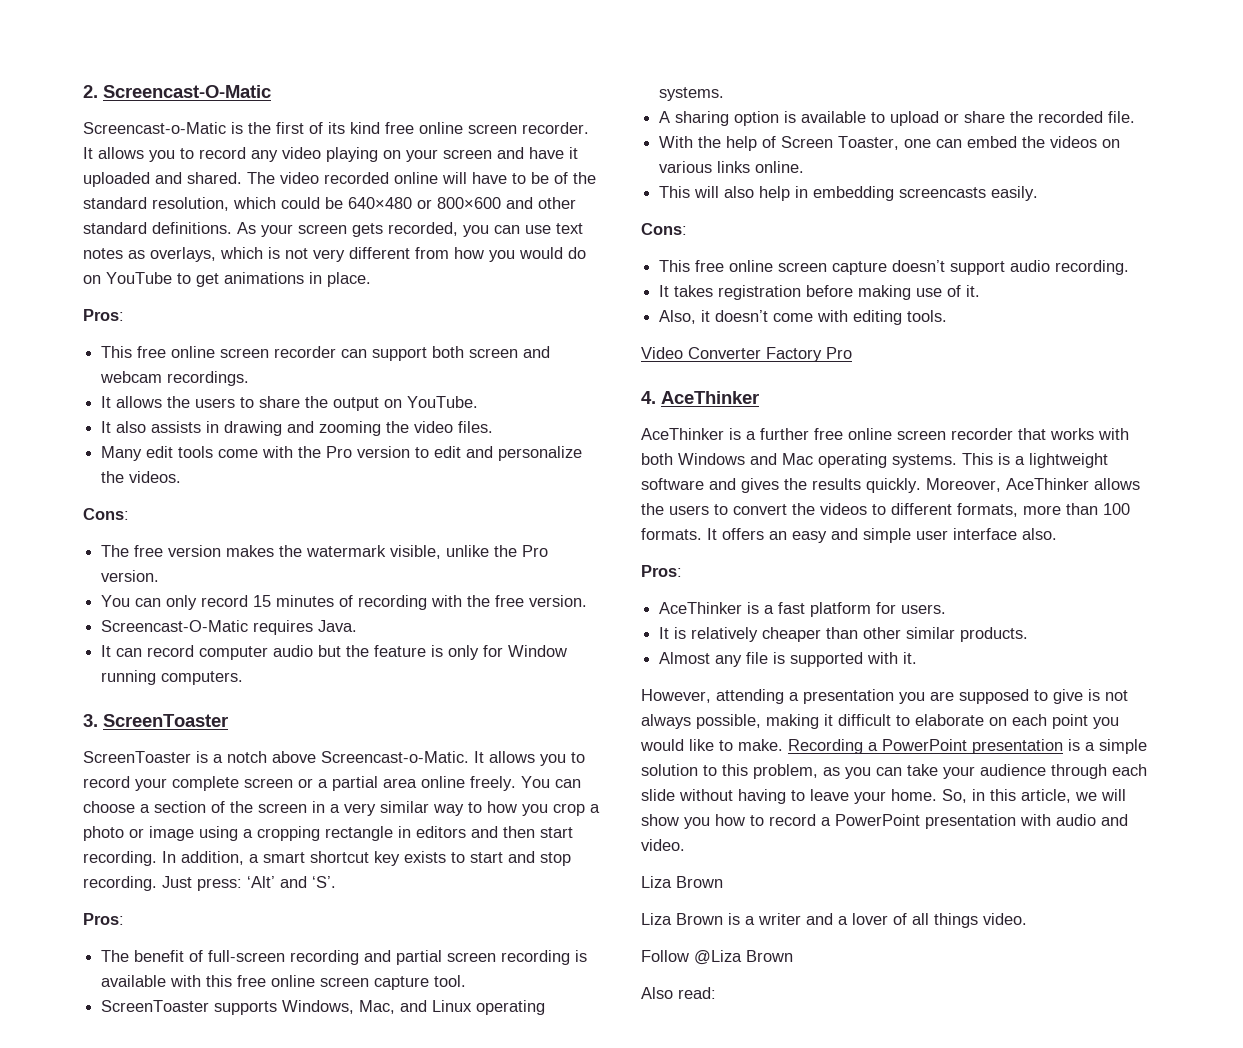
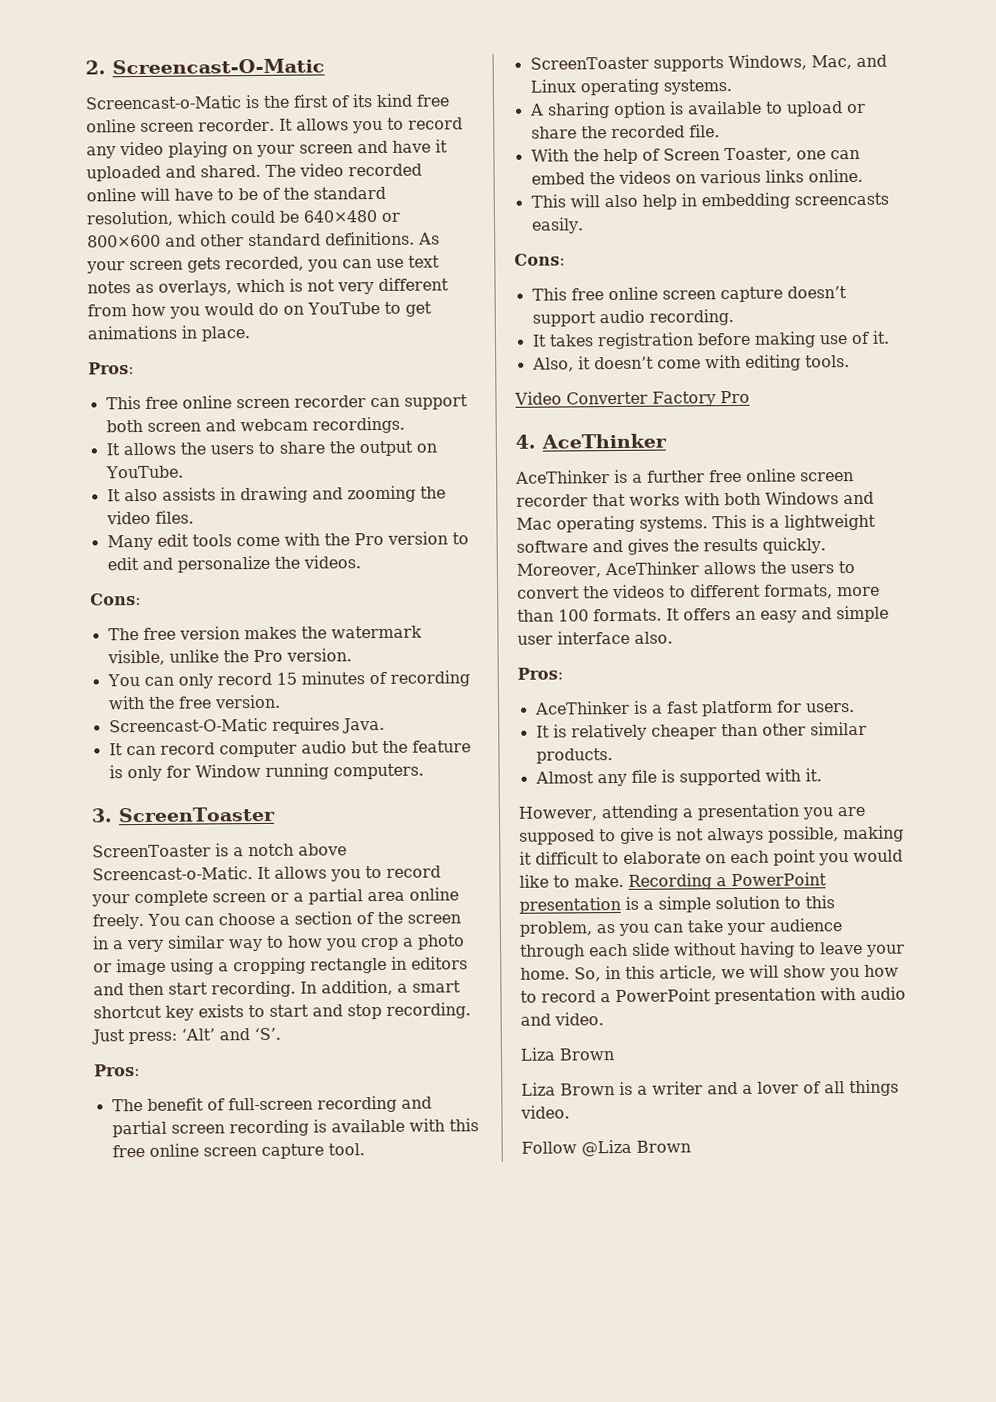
- Also read:

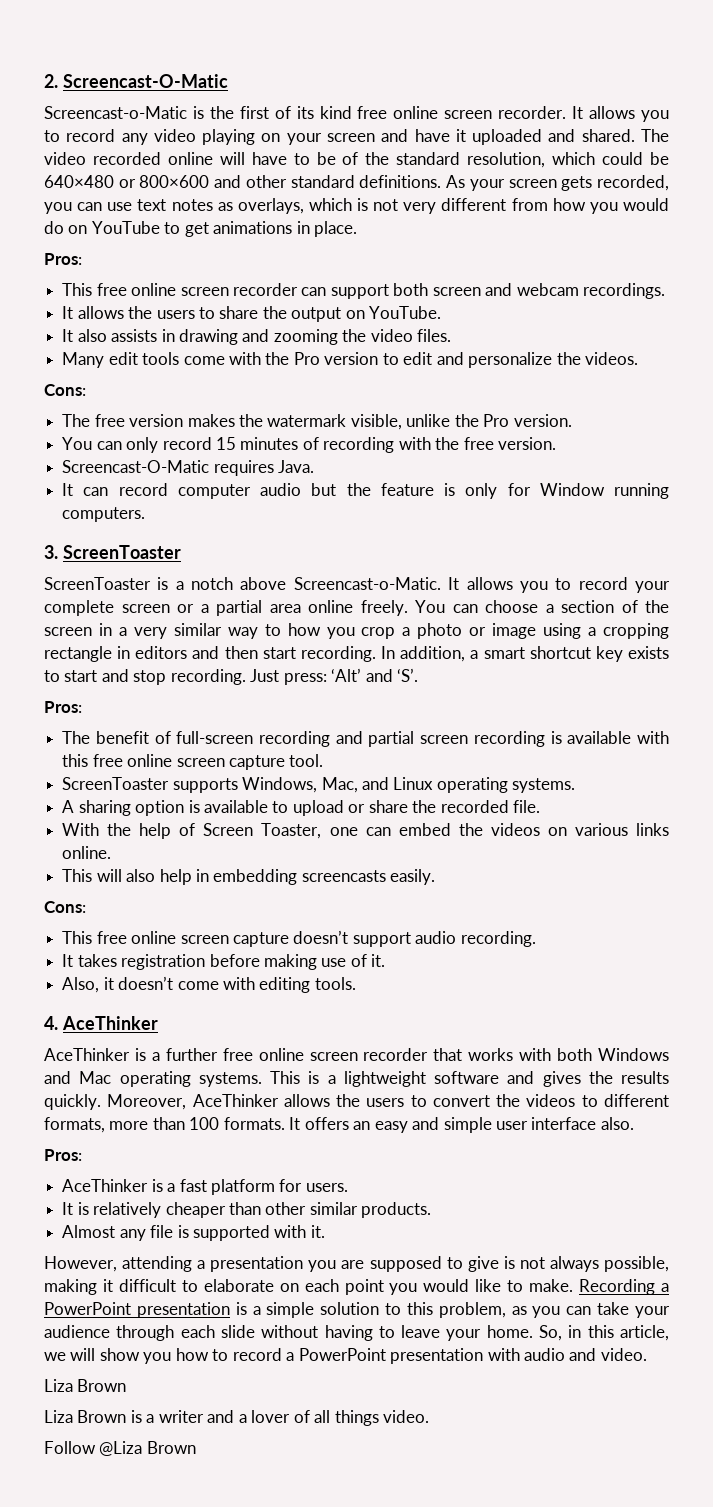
- Video Converter Factory Pro

